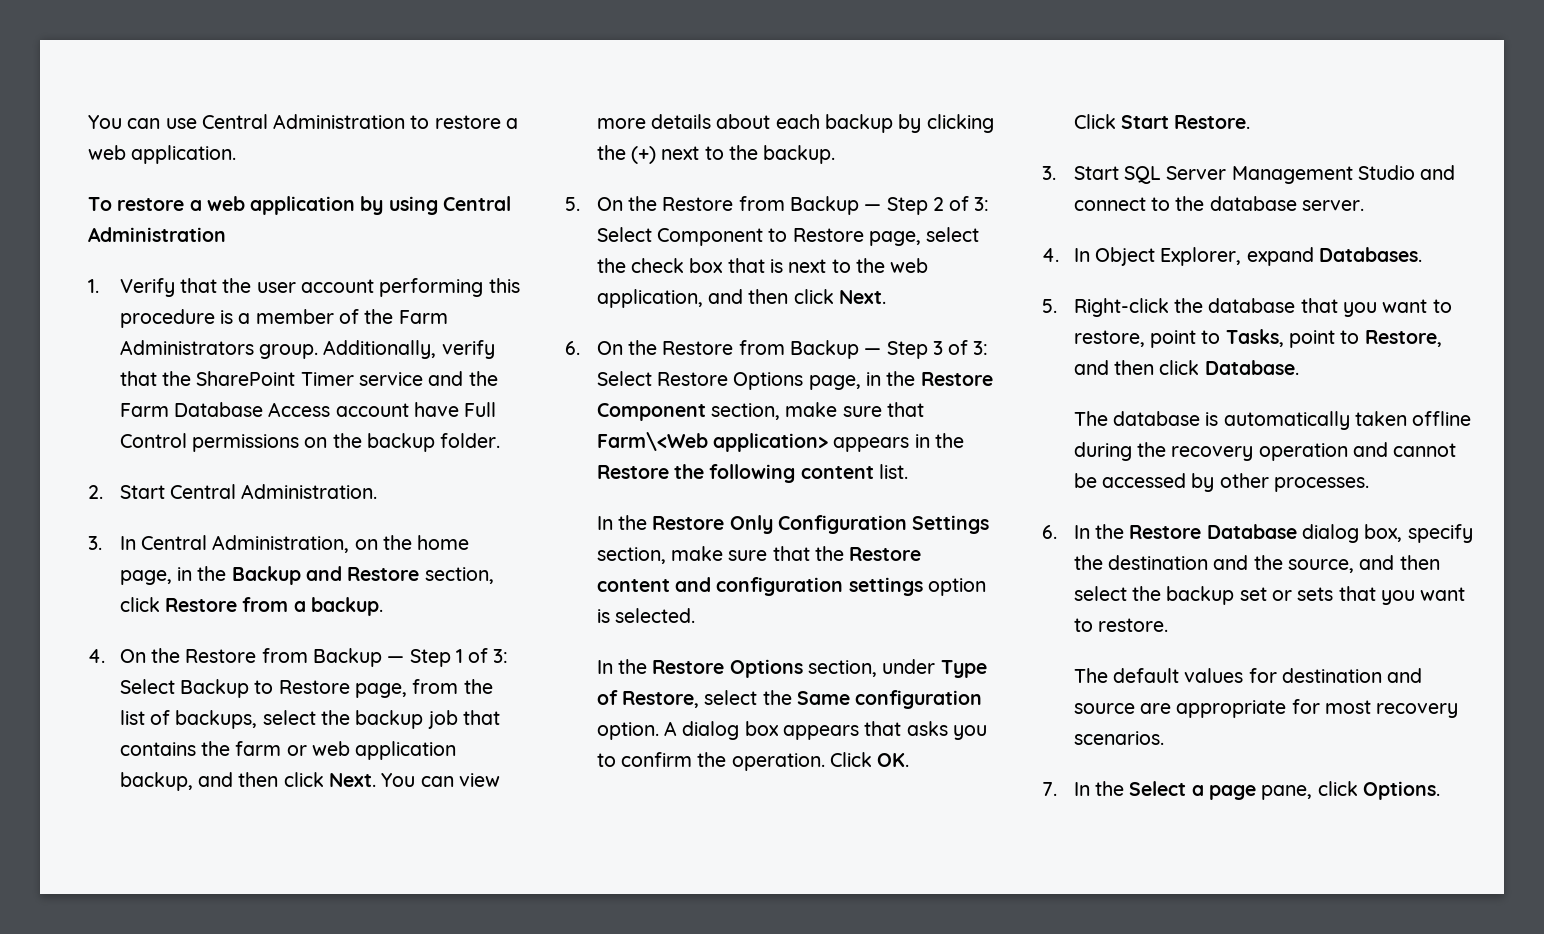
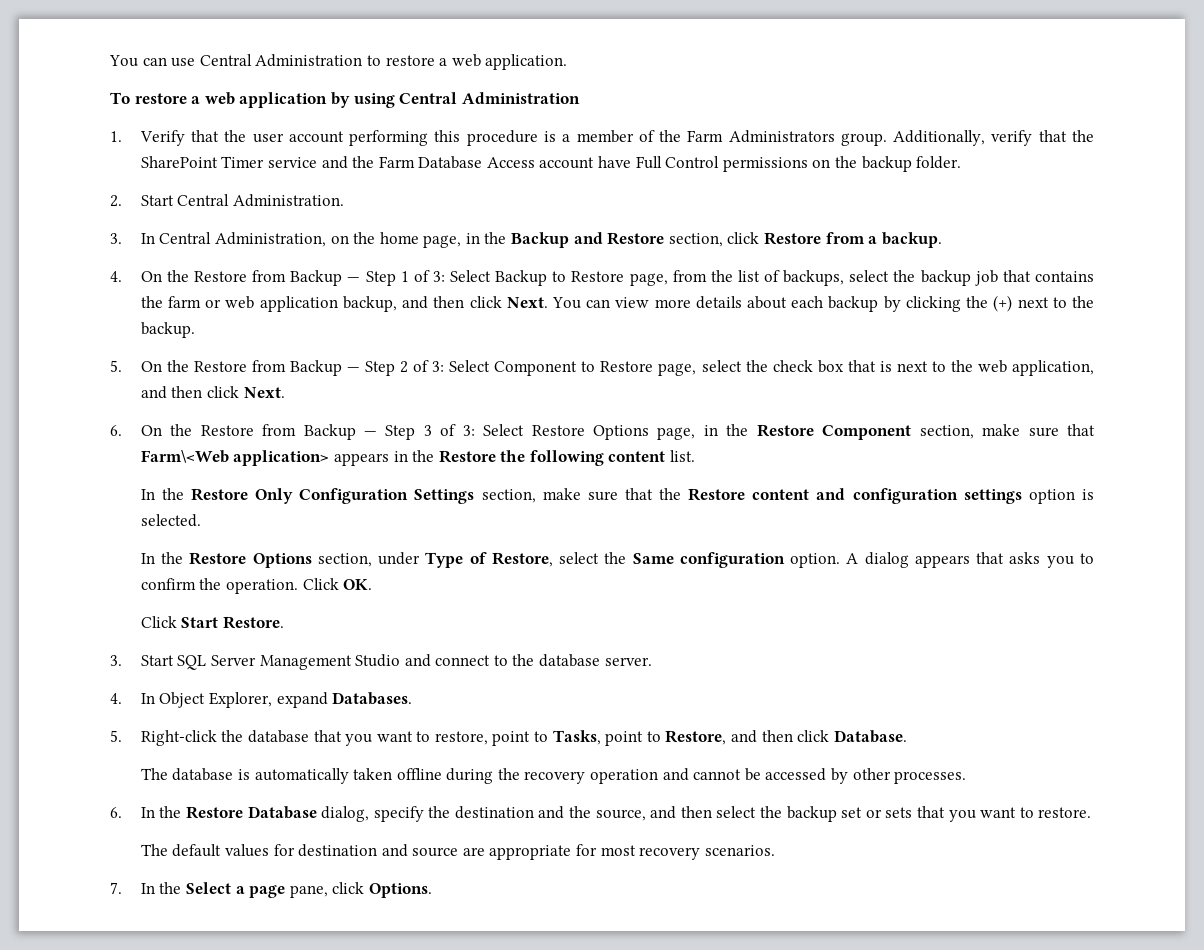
- A dialog box appears that asks you to confirm the operation.
+ A dialog appears that asks you to confirm the operation.
- 6. In the Restore Database dialog box, specify the destination and the source, and then select the backup set or sets that you want to restore.
+ 6. In the Restore Database dialog, specify the destination and the source, and then select the backup set or sets that you want to restore.

